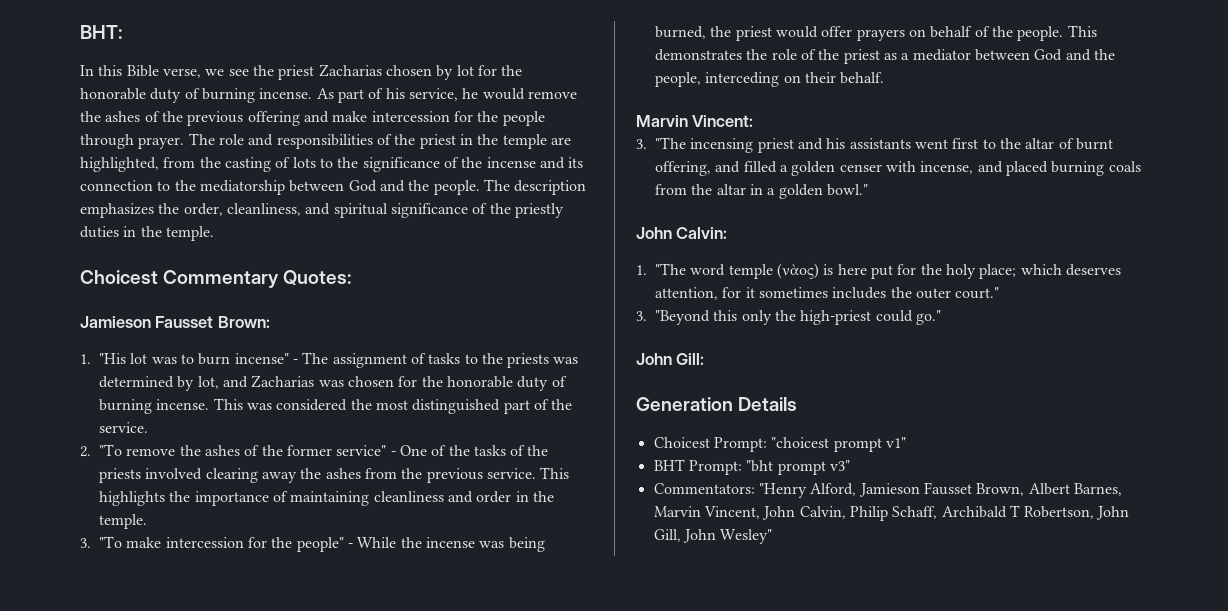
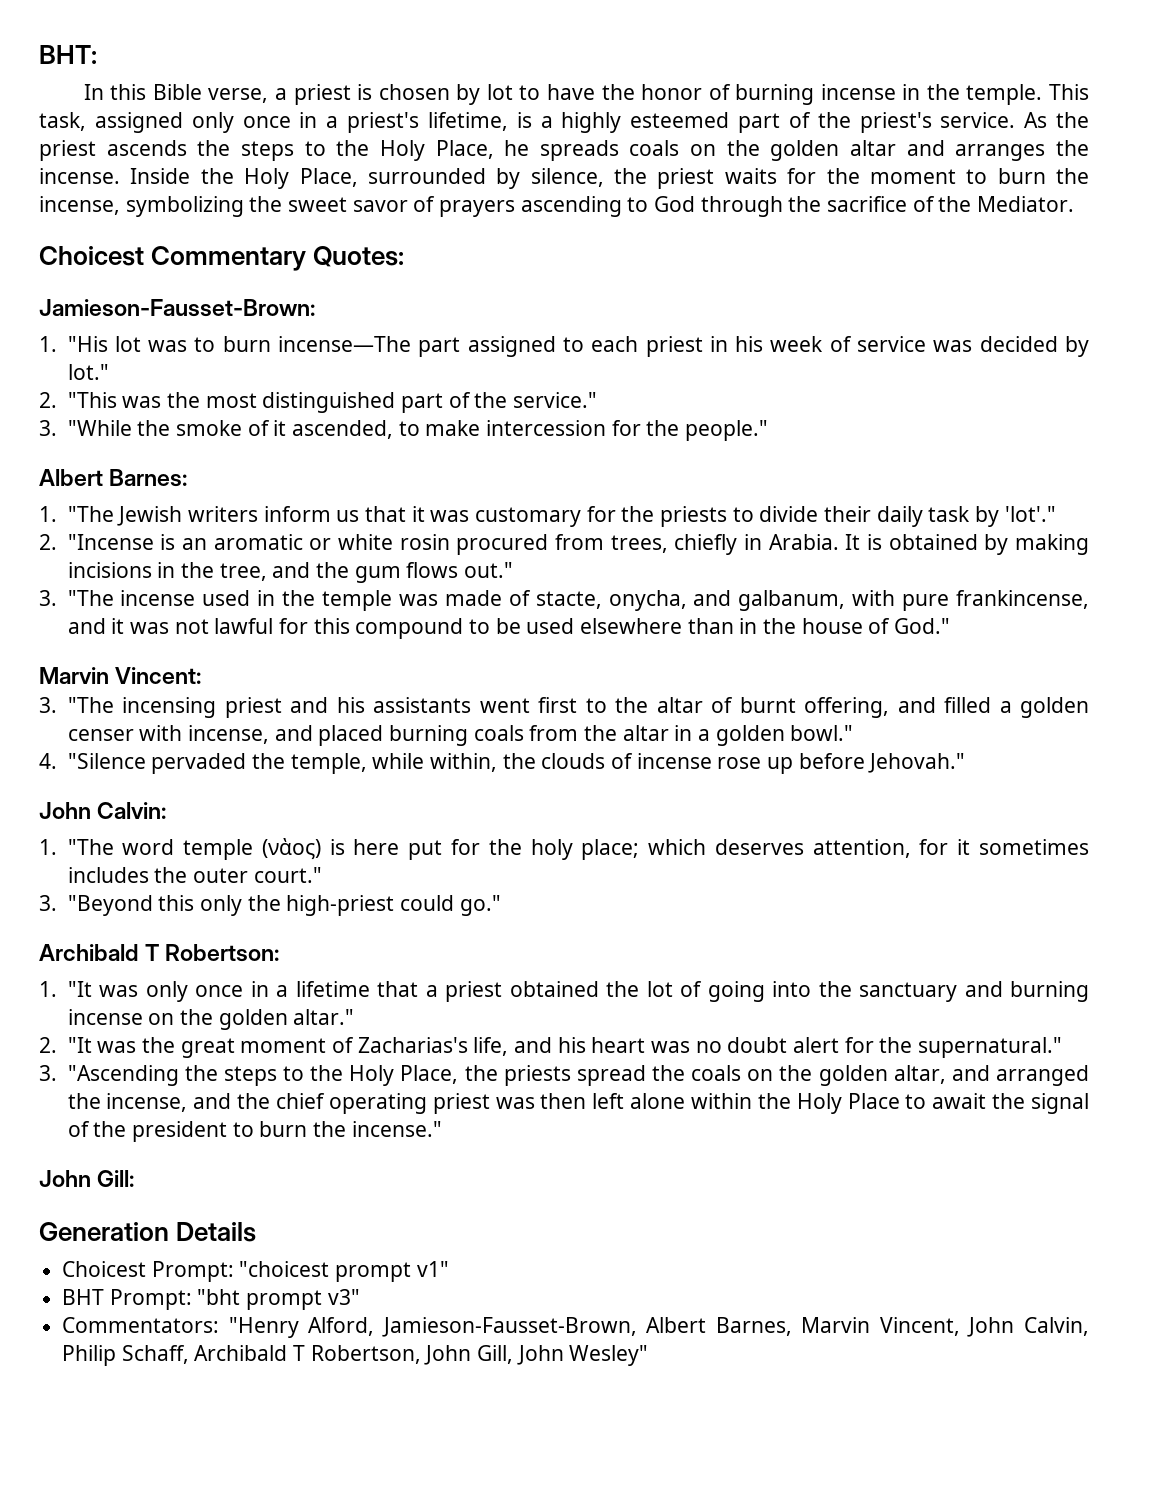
- In this Bible verse, we see the priest Zacharias chosen by lot for the honorable duty of burning incense. As part of his service, he would remove the ashes of the previous offering and make intercession for the people through prayer. The role and responsibilities of the priest in the temple are highlighted, from the casting of lots to the significance of the incense and its connection to the mediatorship between God and the people. The description emphasizes the order, cleanliness, and spiritual significance of the priestly duties in the temple.
+ In this Bible verse, a priest is chosen by lot to have the honor of burning incense in the temple. This task, assigned only once in a priest's lifetime, is a highly esteemed part of the priest's service. As the priest ascends the steps to the Holy Place, he spreads coals on the golden altar and arranges the incense. Inside the Holy Place, surrounded by silence, the priest waits for the moment to burn the incense, symbolizing the sweet savor of prayers ascending to God through the sacrifice of the Mediator.
- Jamieson Fausset Brown:
+ Jamieson-Fausset-Brown:
- 1. "His lot was to burn incense" - The assignment of tasks to the priests was determined by lot, and Zacharias was chosen for the honorable duty of burning incense. This was considered the most distinguished part of the service.
- 2. "To remove the ashes of the former service" - One of the tasks of the priests involved clearing away the ashes from the previous service. This highlights the importance of maintaining cleanliness and order in the temple.
- 3. "To make intercession for the people" - While the incense was being burned, the priest would offer prayers on behalf of the people. This demonstrates the role of the priest as a mediator between God and the people, interceding on their behalf.
+ 1. "His lot was to burn incense—The part assigned to each priest in his week of service was decided by lot."
+ 2. "This was the most distinguished part of the service."
+ 3. "While the smoke of it ascended, to make intercession for the people."
+ Albert Barnes:
+ 1. "The Jewish writers inform us that it was customary for the priests to divide their daily task by 'lot'."
+ 2. "Incense is an aromatic or white rosin procured from trees, chiefly in Arabia. It is obtained by making incisions in the tree, and the gum flows out."
+ 3. "The incense used in the temple was made of stacte, onycha, and galbanum, with pure frankincense, and it was not lawful for this compound to be used elsewhere than in the house of God."
+ 4. "Silence pervaded the temple, while within, the clouds of incense rose up before Jehovah."
+ Archibald T Robertson:
+ 1. "It was only once in a lifetime that a priest obtained the lot of going into the sanctuary and burning incense on the golden altar."
+ 2. "It was the great moment of Zacharias's life, and his heart was no doubt alert for the supernatural."
+ 3. "Ascending the steps to the Holy Place, the priests spread the coals on the golden altar, and arranged the incense, and the chief operating priest was then left alone within the Holy Place to await the signal of the president to burn the incense."
- Commentators: "Henry Alford, Jamieson Fausset Brown, Albert Barnes, Marvin Vincent, John Calvin, Philip Schaff, Archibald T Robertson, John Gill, John Wesley"
+ Commentators: "Henry Alford, Jamieson-Fausset-Brown, Albert Barnes, Marvin Vincent, John Calvin, Philip Schaff, Archibald T Robertson, John Gill, John Wesley"

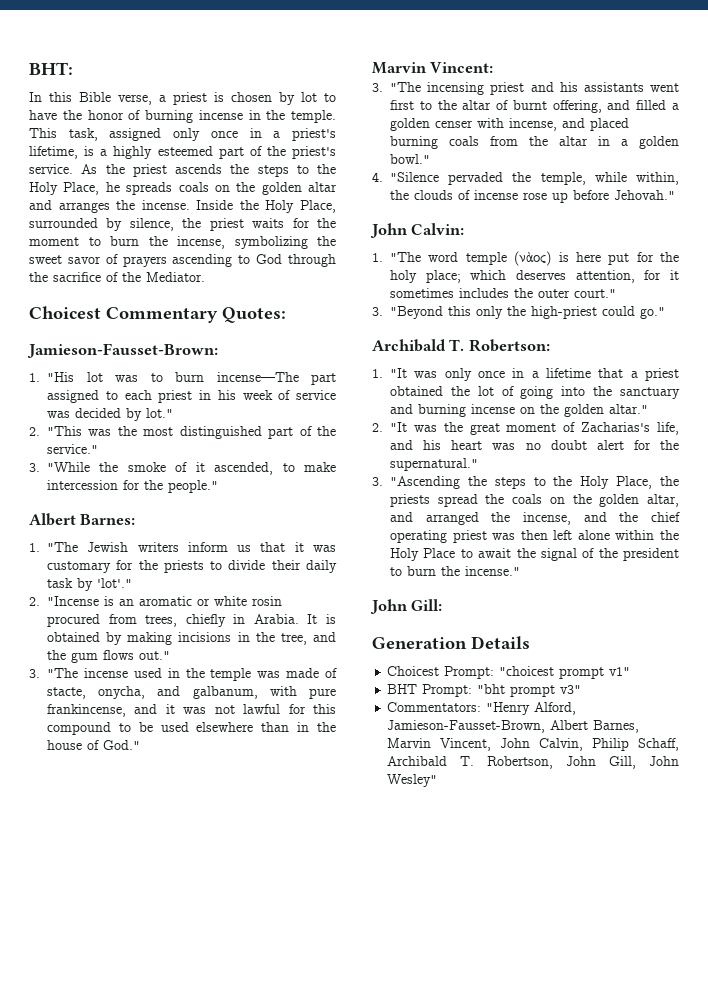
- Archibald T Robertson:
+ Archibald T. Robertson:
- Commentators: "Henry Alford, Jamieson-Fausset-Brown, Albert Barnes, Marvin Vincent, John Calvin, Philip Schaff, Archibald T Robertson, John Gill, John Wesley"
+ Commentators: "Henry Alford, Jamieson-Fausset-Brown, Albert Barnes, Marvin Vincent, John Calvin, Philip Schaff, Archibald T. Robertson, John Gill, John Wesley"

